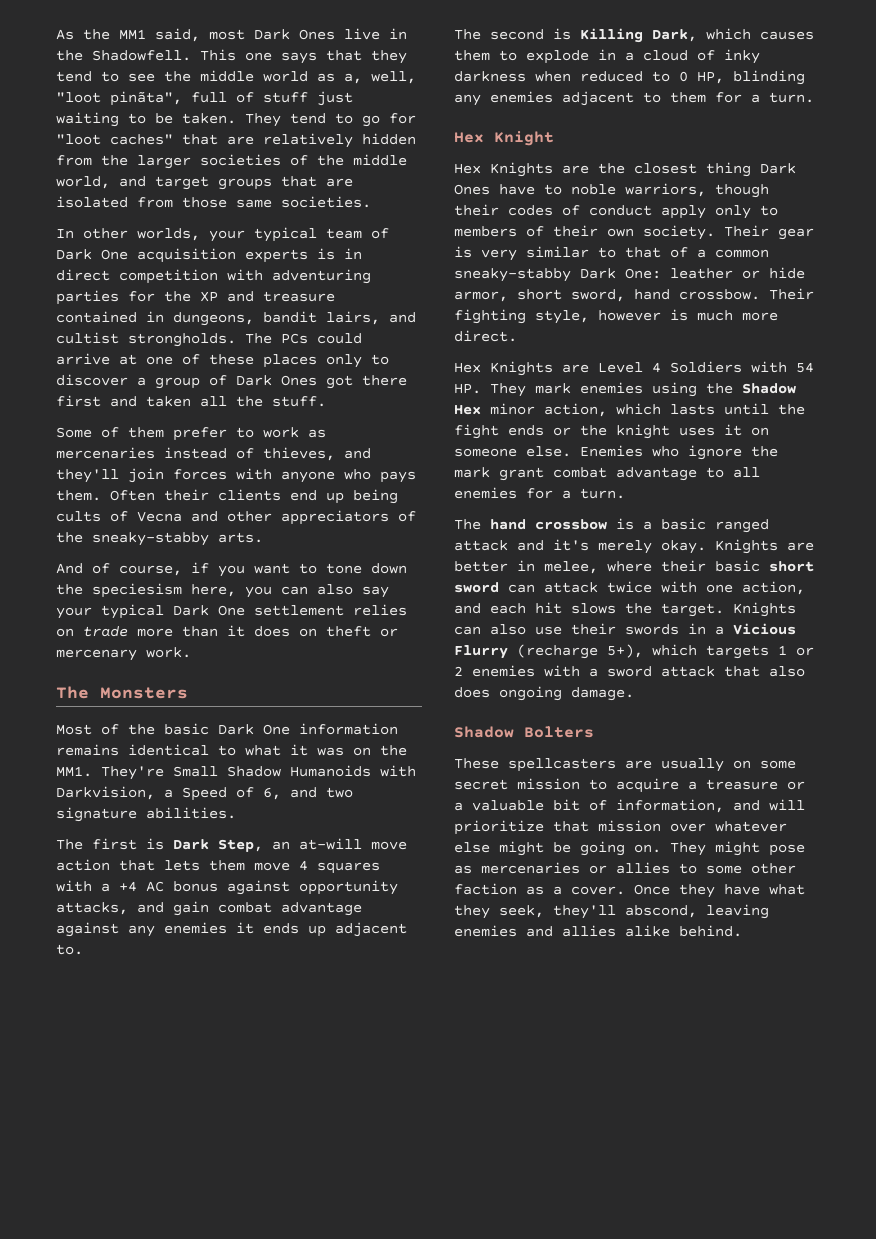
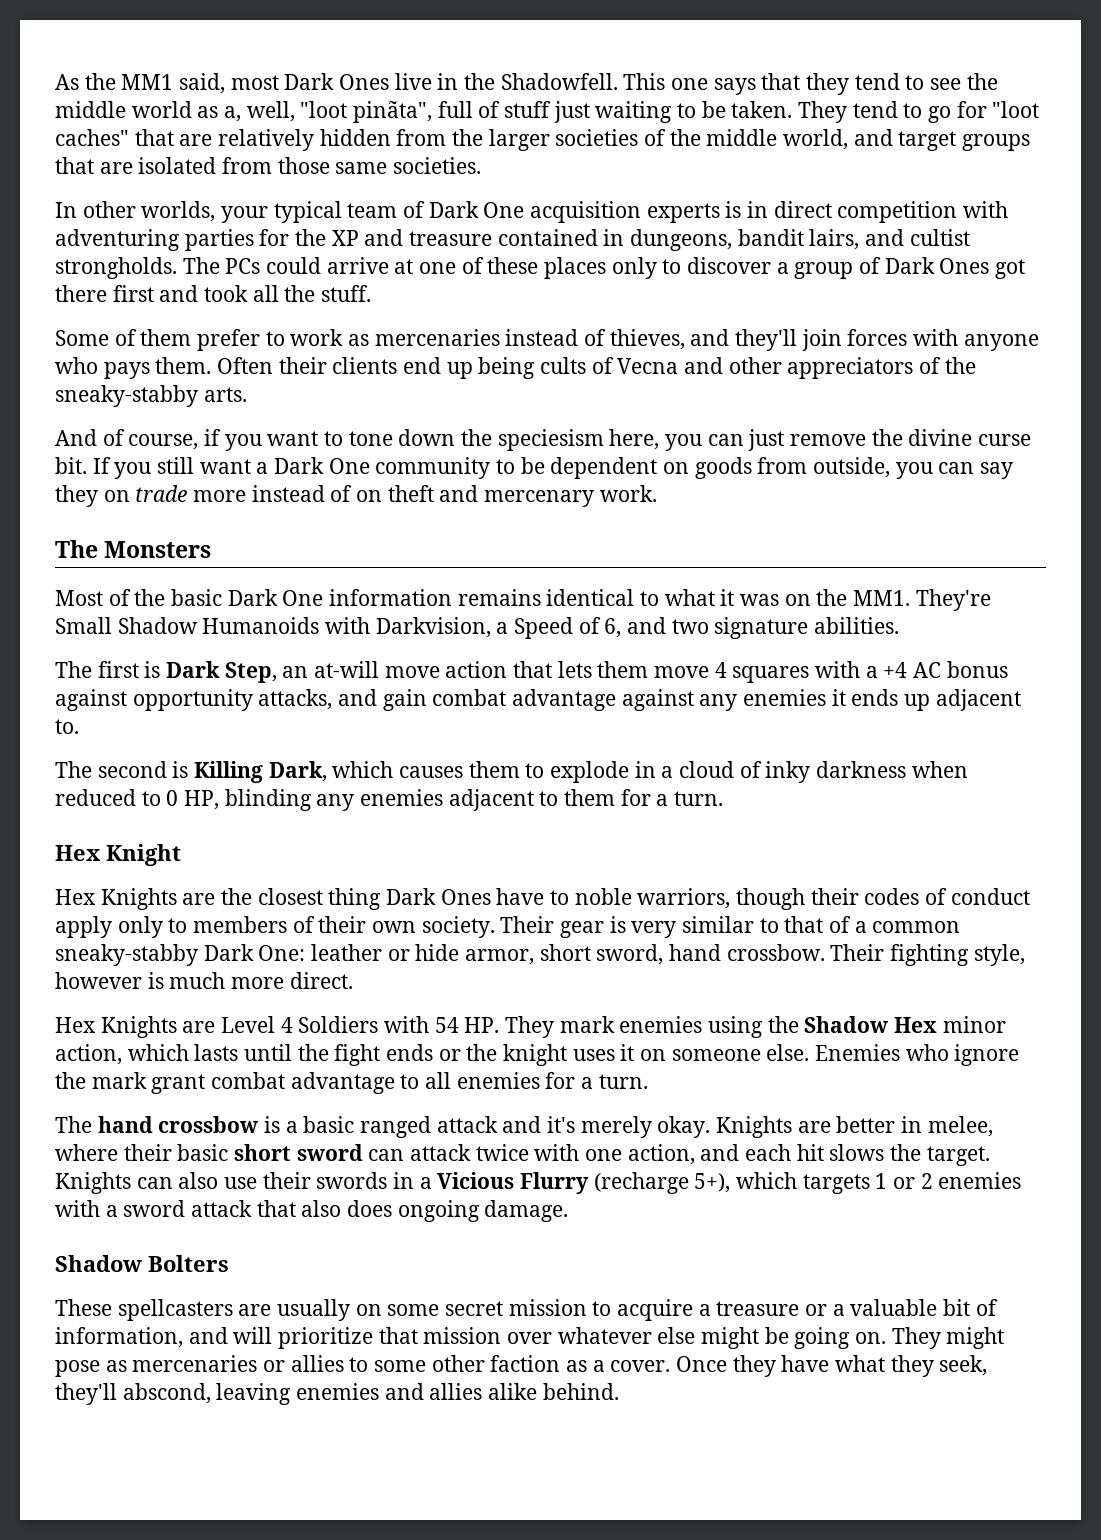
- The PCs could arrive at one of these places only to discover a group of Dark Ones got there first and taken all the stuff.
+ The PCs could arrive at one of these places only to discover a group of Dark Ones got there first and took all the stuff.
- And of course, if you want to tone down the speciesism here, you can also say your typical Dark One settlement relies on trade more than it does on theft or mercenary work.
+ And of course, if you want to tone down the speciesism here, you can just remove the divine curse bit. If you still want a Dark One community to be dependent on goods from outside, you can say they on trade more instead of on theft and mercenary work.

